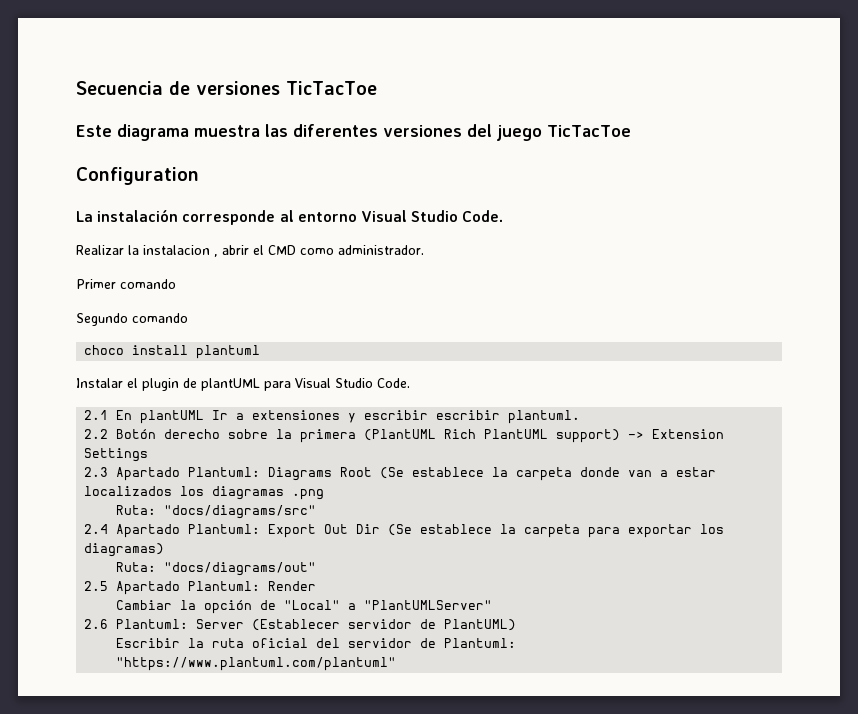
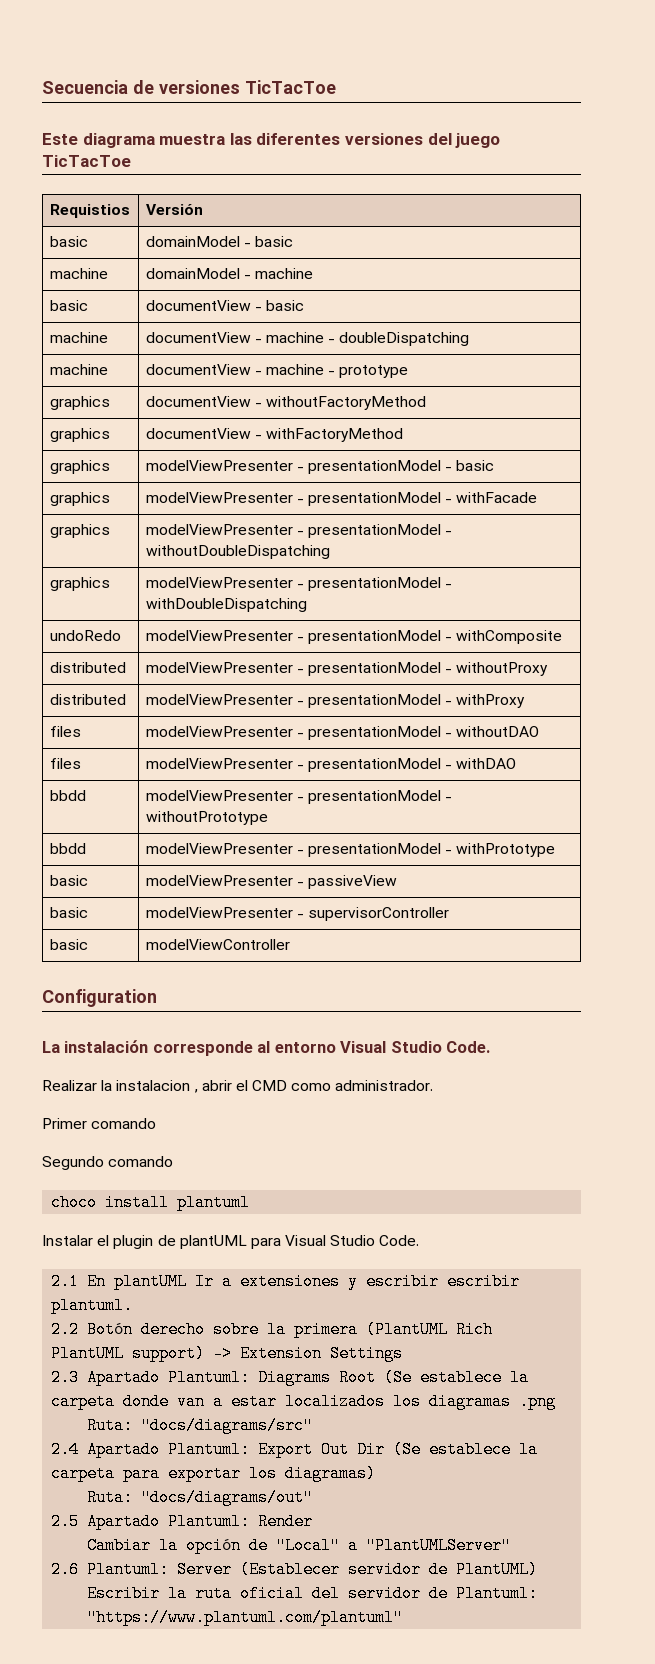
+ Requistios | Versión
+ basic | domainModel - basic
+ machine | domainModel - machine
+ basic | documentView - basic
+ machine | documentView - machine - doubleDispatching
+ machine | documentView - machine - prototype
+ graphics | documentView - withoutFactoryMethod
+ graphics | documentView - withFactoryMethod
+ graphics | modelViewPresenter - presentationModel - basic
+ graphics | modelViewPresenter - presentationModel - withFacade
+ graphics | modelViewPresenter - presentationModel - withoutDoubleDispatching
+ graphics | modelViewPresenter - presentationModel - withDoubleDispatching
+ undoRedo | modelViewPresenter - presentationModel - withComposite
+ distributed | modelViewPresenter - presentationModel - withoutProxy
+ distributed | modelViewPresenter - presentationModel - withProxy
+ files | modelViewPresenter - presentationModel - withoutDAO
+ files | modelViewPresenter - presentationModel - withDAO
+ bbdd | modelViewPresenter - presentationModel - withoutPrototype
+ bbdd | modelViewPresenter - presentationModel - withPrototype
+ basic | modelViewPresenter - passiveView
+ basic | modelViewPresenter - supervisorController
+ basic | modelViewController

